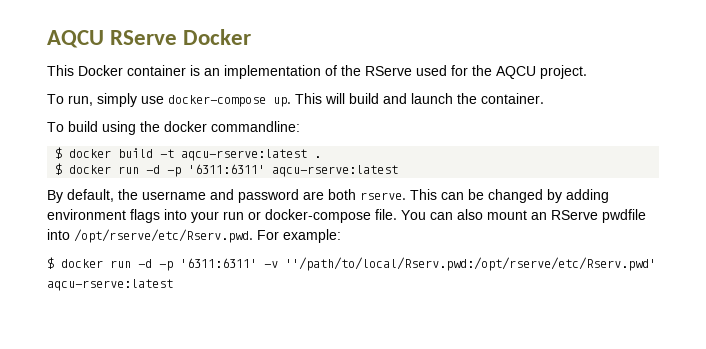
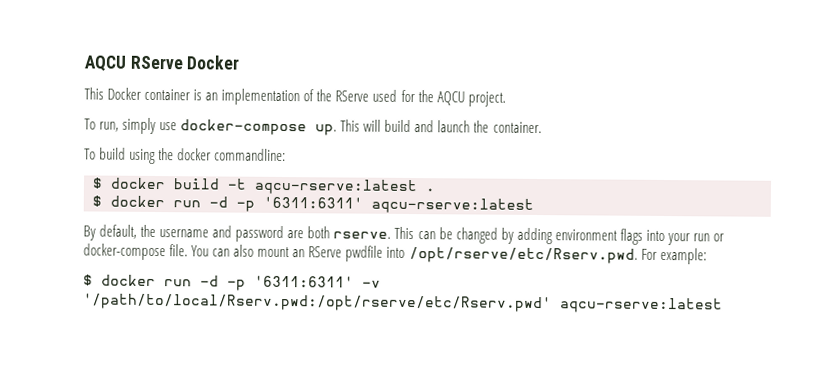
- $ docker run -d -p '6311:6311' -v ''/path/to/local/Rserv.pwd:/opt/rserve/etc/Rserv.pwd' aqcu-rserve:latest
+ $ docker run -d -p '6311:6311' -v '/path/to/local/Rserv.pwd:/opt/rserve/etc/Rserv.pwd' aqcu-rserve:latest

